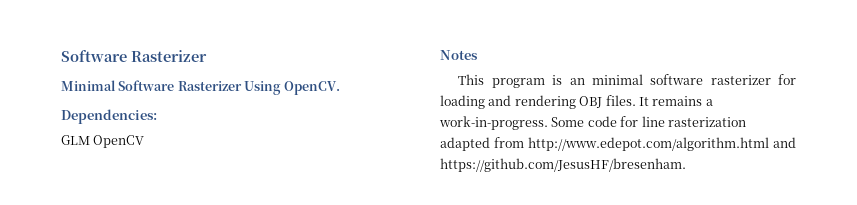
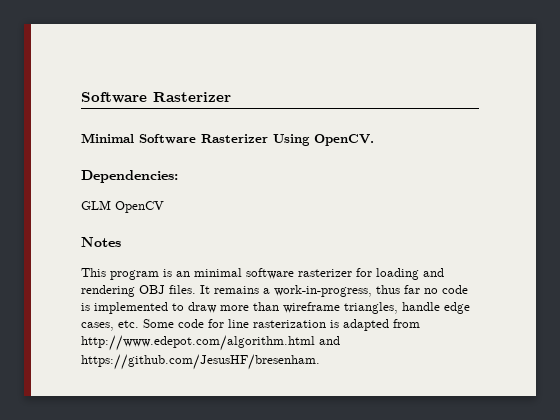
- It remains a work-in-progress. Some code for line rasterization adapted from http://www.edepot.com/algorithm.html and https://github.com/JesusHF/bresenham.
+ It remains a work-in-progress, thus far no code is implemented to draw more than wireframe triangles, handle edge cases, etc. Some code for line rasterization is adapted from http://www.edepot.com/algorithm.html and https://github.com/JesusHF/bresenham.

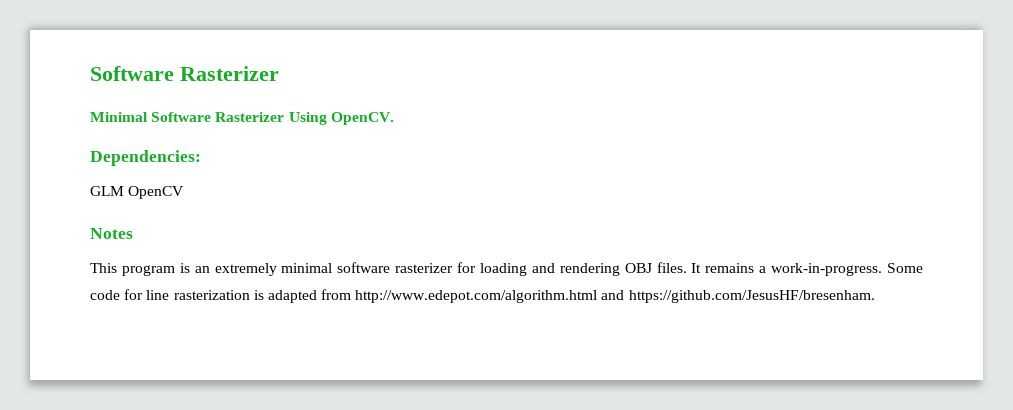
- This program is an minimal software rasterizer for loading and rendering OBJ files.
+ This program is an extremely minimal software rasterizer for loading and rendering OBJ files.
- It remains a work-in-progress, thus far no code is implemented to draw more than wireframe triangles, handle edge cases, etc. Some code for line rasterization is adapted from http://www.edepot.com/algorithm.html and https://github.com/JesusHF/bresenham.
+ It remains a work-in-progress. Some code for line rasterization is adapted from http://www.edepot.com/algorithm.html and https://github.com/JesusHF/bresenham.

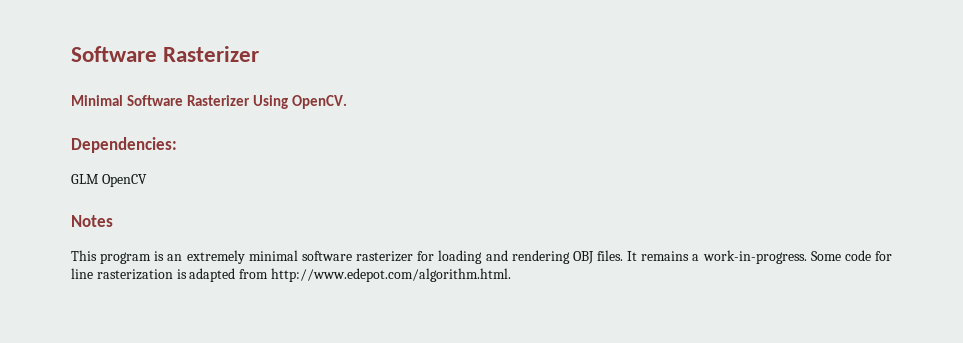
- Some code for line rasterization is adapted from http://www.edepot.com/algorithm.html and https://github.com/JesusHF/bresenham.
+ Some code for line rasterization is adapted from http://www.edepot.com/algorithm.html.

